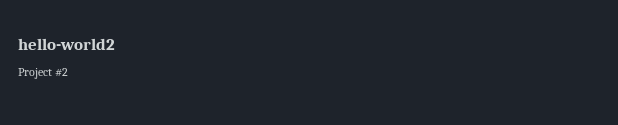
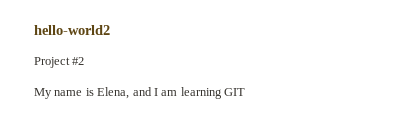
+ My name is Elena, and I am learning GIT

